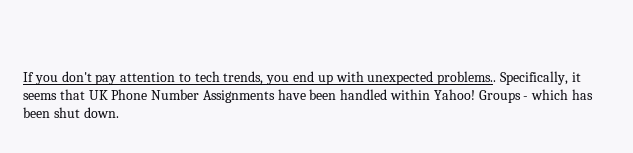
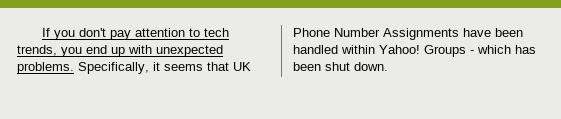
- If you don't pay attention to tech trends, you end up with unexpected problems..
+ If you don't pay attention to tech trends, you end up with unexpected problems.

